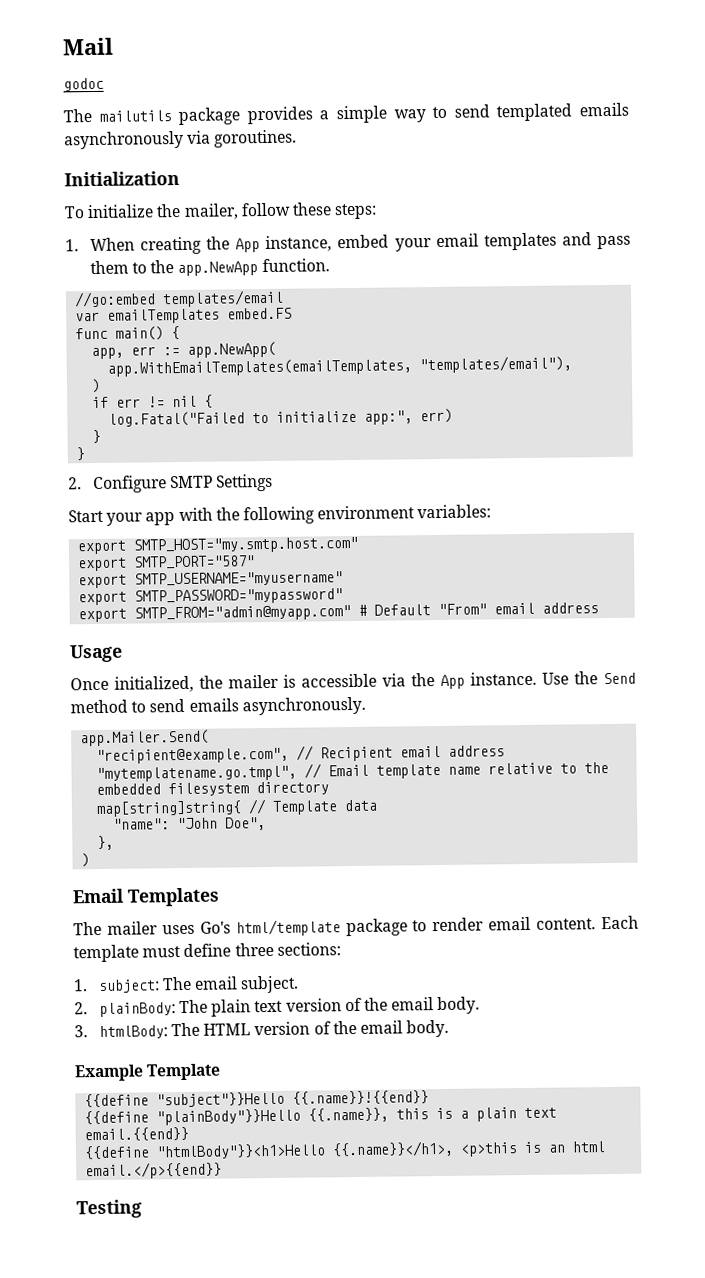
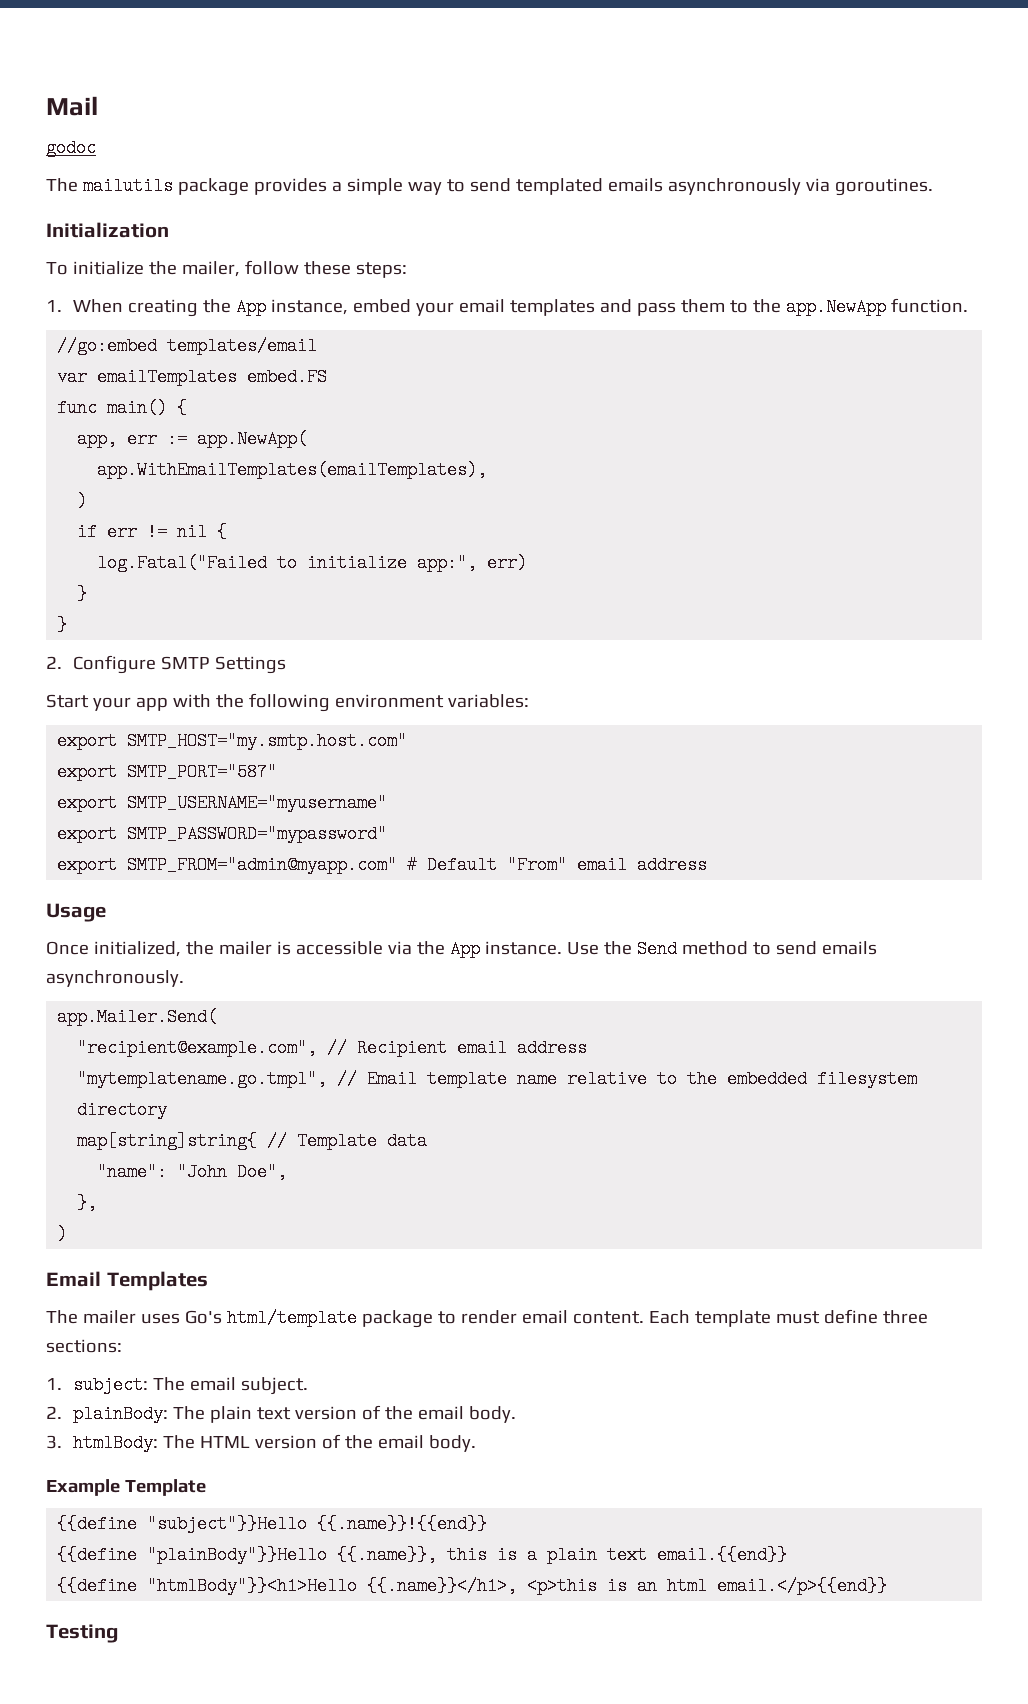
- app.WithEmailTemplates(emailTemplates, "templates/email"),
+ app.WithEmailTemplates(emailTemplates),

